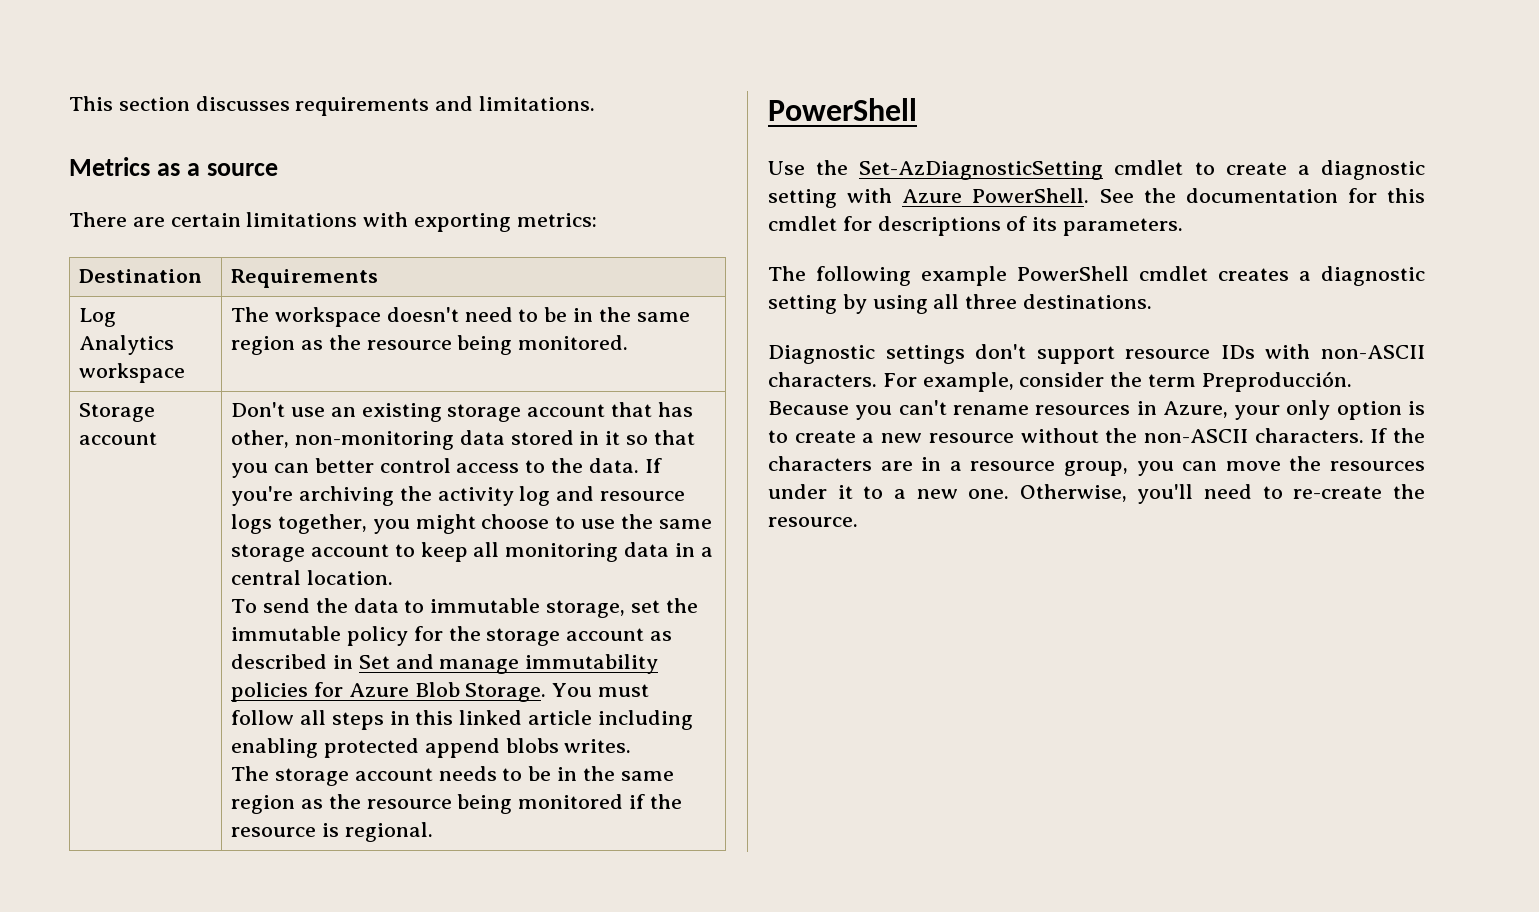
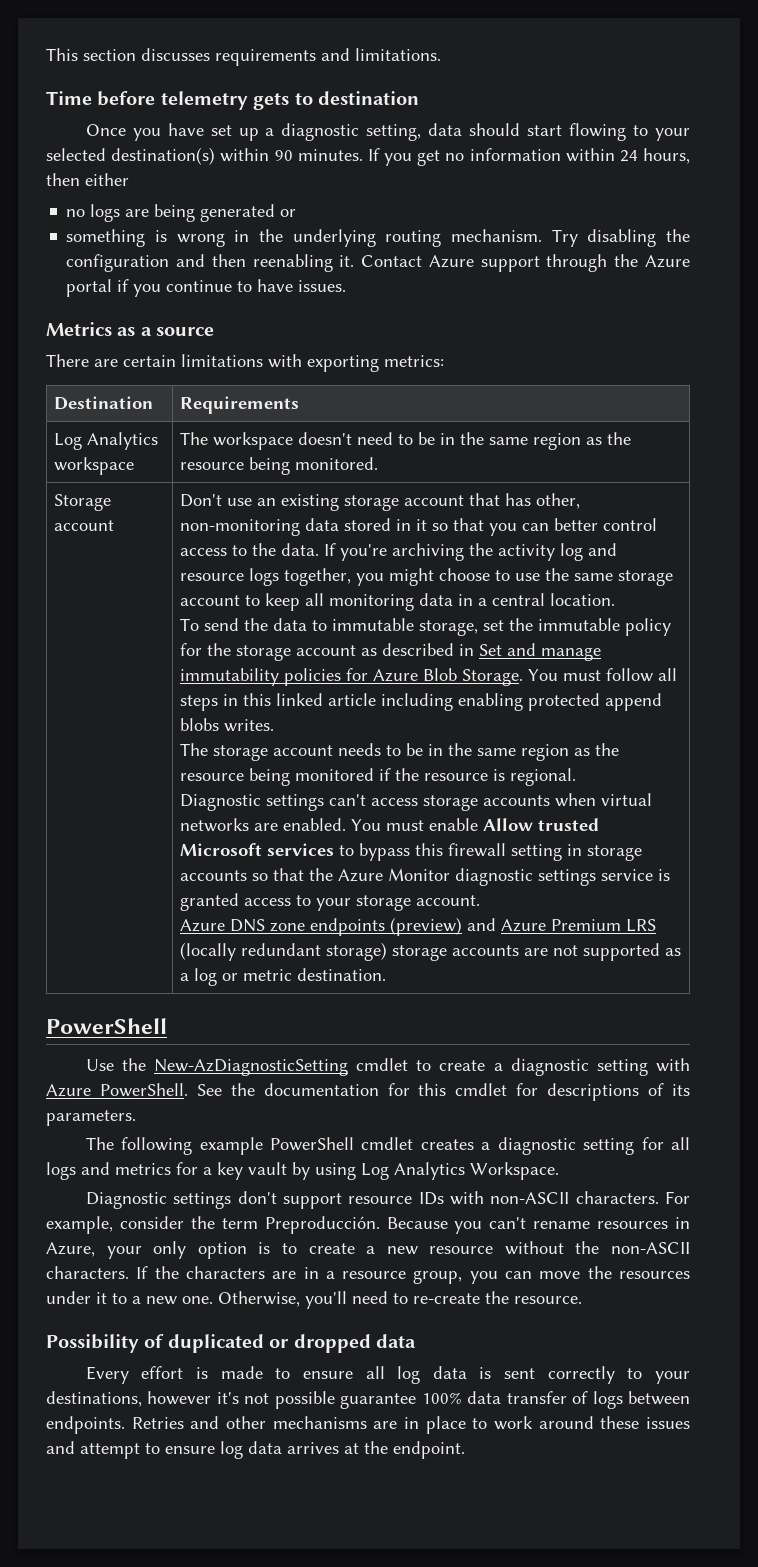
+ Time before telemetry gets to destination
+ Once you have set up a diagnostic setting, data should start flowing to your selected destination(s) within 90 minutes. If you get no information within 24 hours, then either
+ no logs are being generated or
+ something is wrong in the underlying routing mechanism. Try disabling the configuration and then reenabling it. Contact Azure support through the Azure portal if you continue to have issues.
+ Diagnostic settings can't access storage accounts when virtual networks are enabled. You must enable Allow trusted Microsoft services to bypass this firewall setting in storage accounts so that the Azure Monitor diagnostic settings service is granted access to your storage account.
+ Azure DNS zone endpoints (preview) and Azure Premium LRS (locally redundant storage) storage accounts are not supported as a log or metric destination.
- Use the Set-AzDiagnosticSetting cmdlet to create a diagnostic setting with Azure PowerShell.
+ Use the New-AzDiagnosticSetting cmdlet to create a diagnostic setting with Azure PowerShell.
- The following example PowerShell cmdlet creates a diagnostic setting by using all three destinations.
+ The following example PowerShell cmdlet creates a diagnostic setting for all logs and metrics for a key vault by using Log Analytics Workspace.
+ Possibility of duplicated or dropped data
+ Every effort is made to ensure all log data is sent correctly to your destinations, however it's not possible guarantee 100% data transfer of logs between endpoints. Retries and other mechanisms are in place to work around these issues and attempt to ensure log data arrives at the endpoint.

